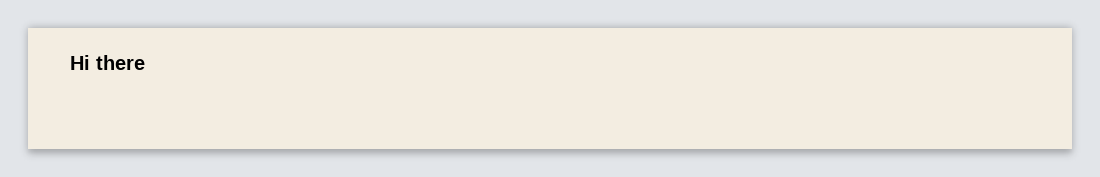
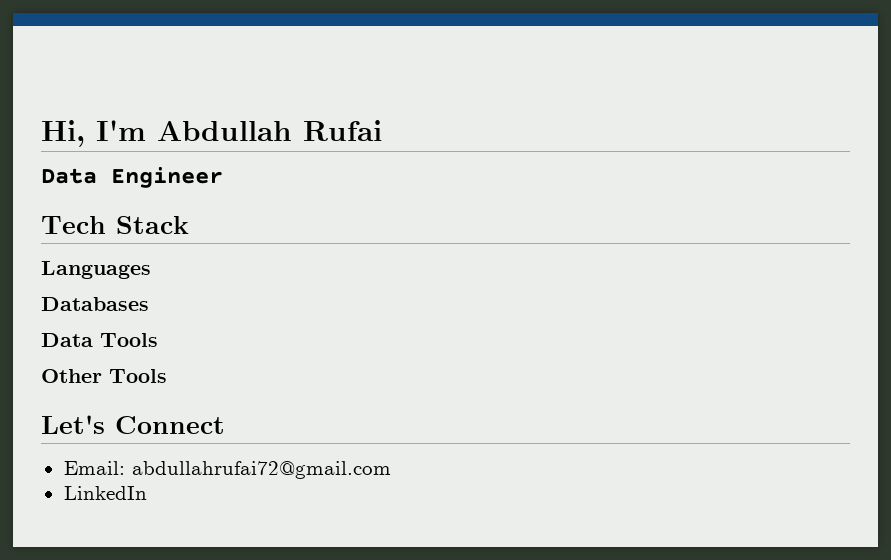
- Hi there
+ Hi, I'm Abdullah Rufai
+ Data Engineer
+ Tech Stack
+ Languages
+ Databases
+ Data Tools
+ Other Tools
+ Let's Connect
+ Email: abdullahrufai72@gmail.com
+ LinkedIn

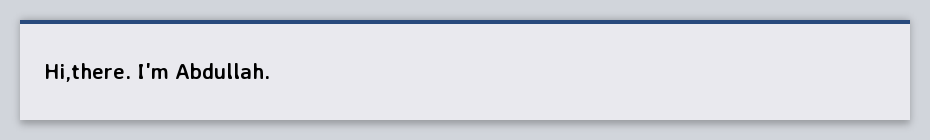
- Hi, I'm Abdullah Rufai
- Data Engineer
- Tech Stack
- Languages
- Databases
- Data Tools
- Other Tools
- Let's Connect
- Email: abdullahrufai72@gmail.com
- LinkedIn
+ Hi,there. I'm Abdullah.

